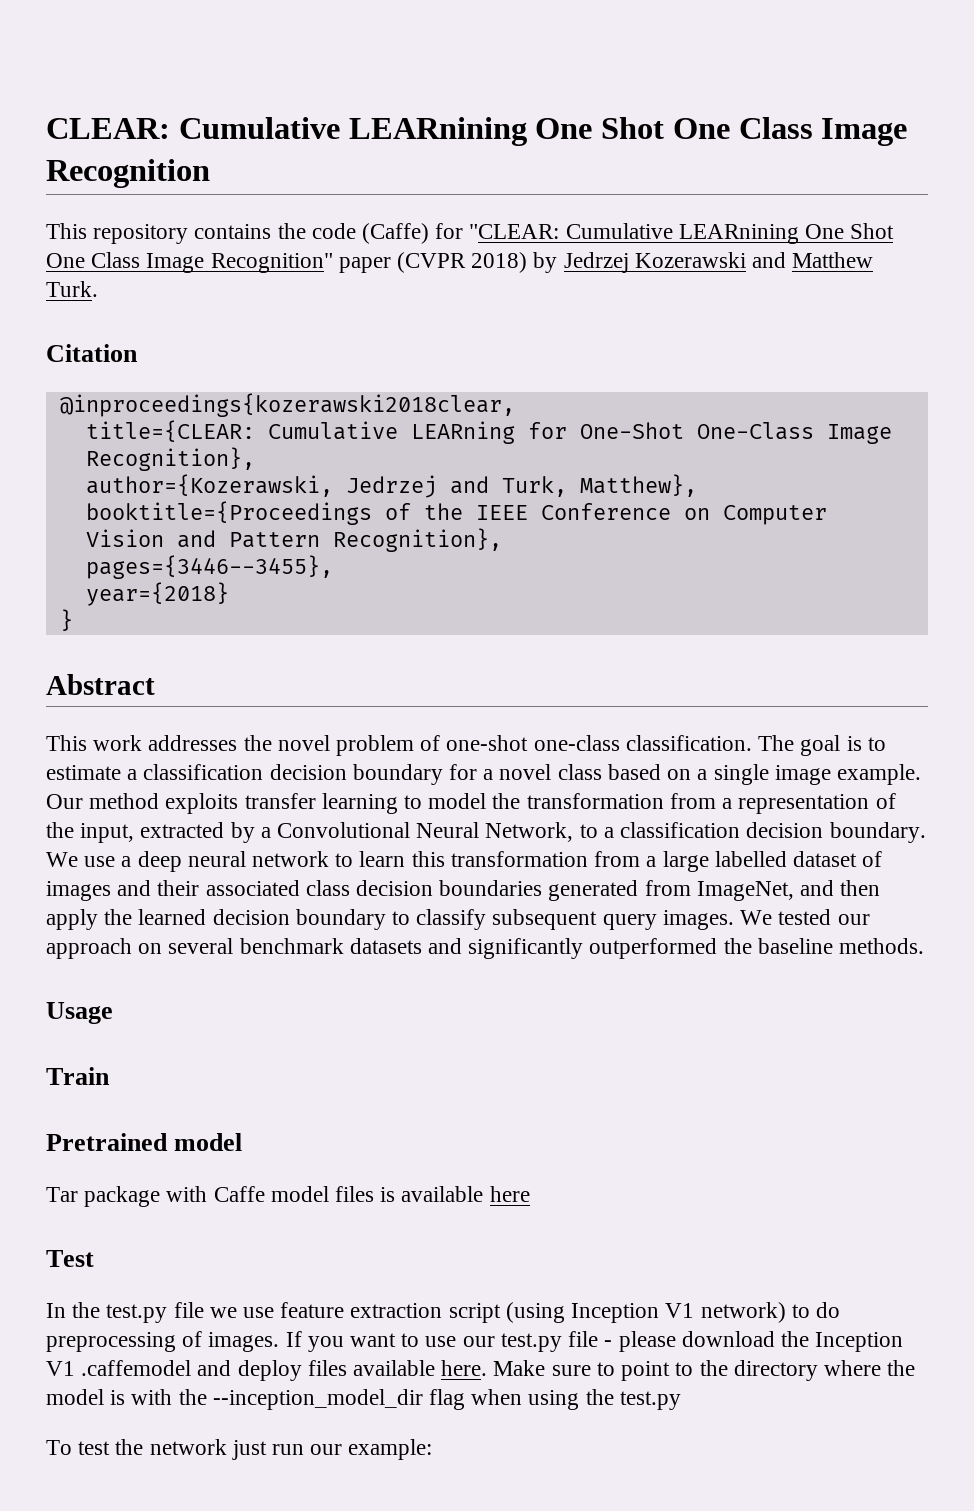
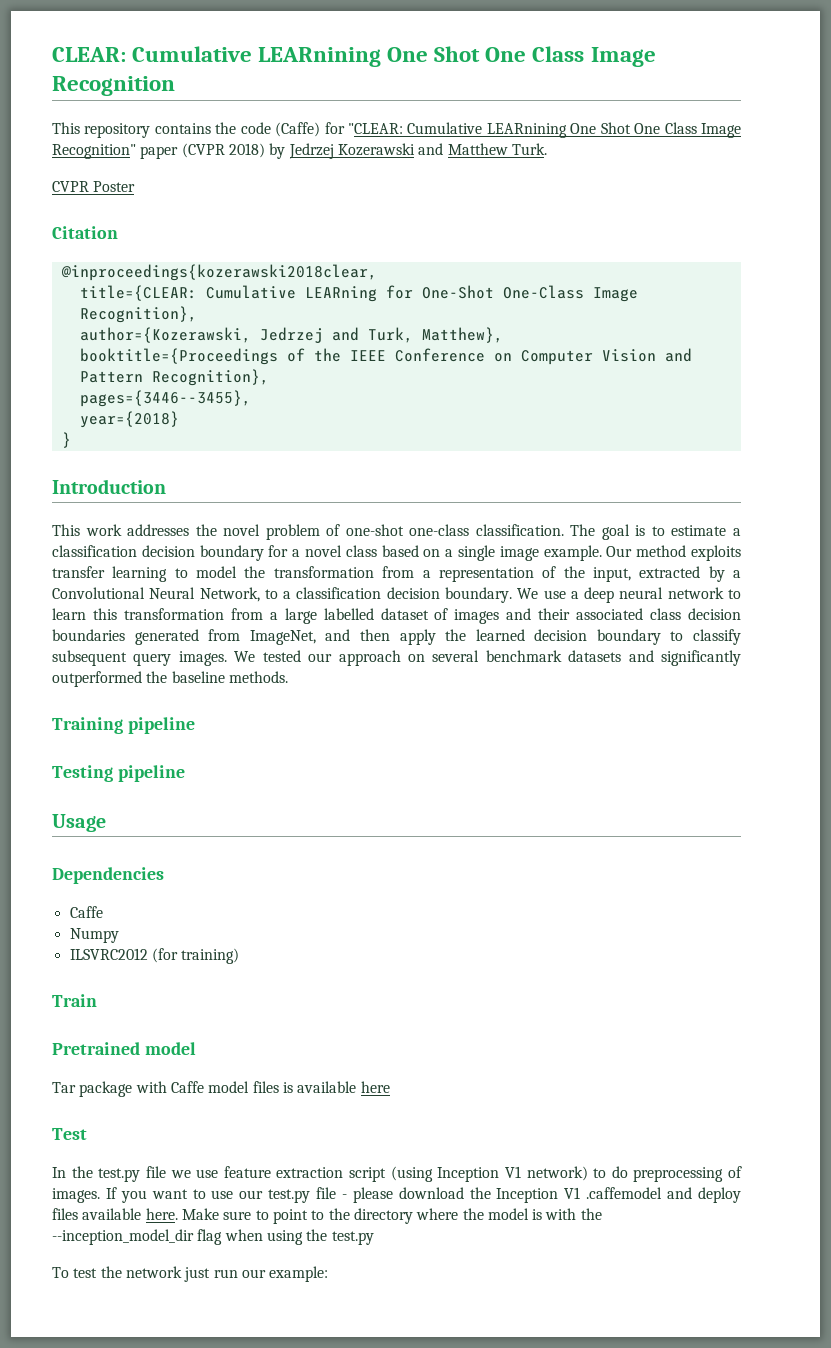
+ CVPR Poster
- Abstract
+ Introduction
+ Training pipeline
+ Testing pipeline
  Usage
+ Dependencies
+ Caffe
+ Numpy
+ ILSVRC2012 (for training)

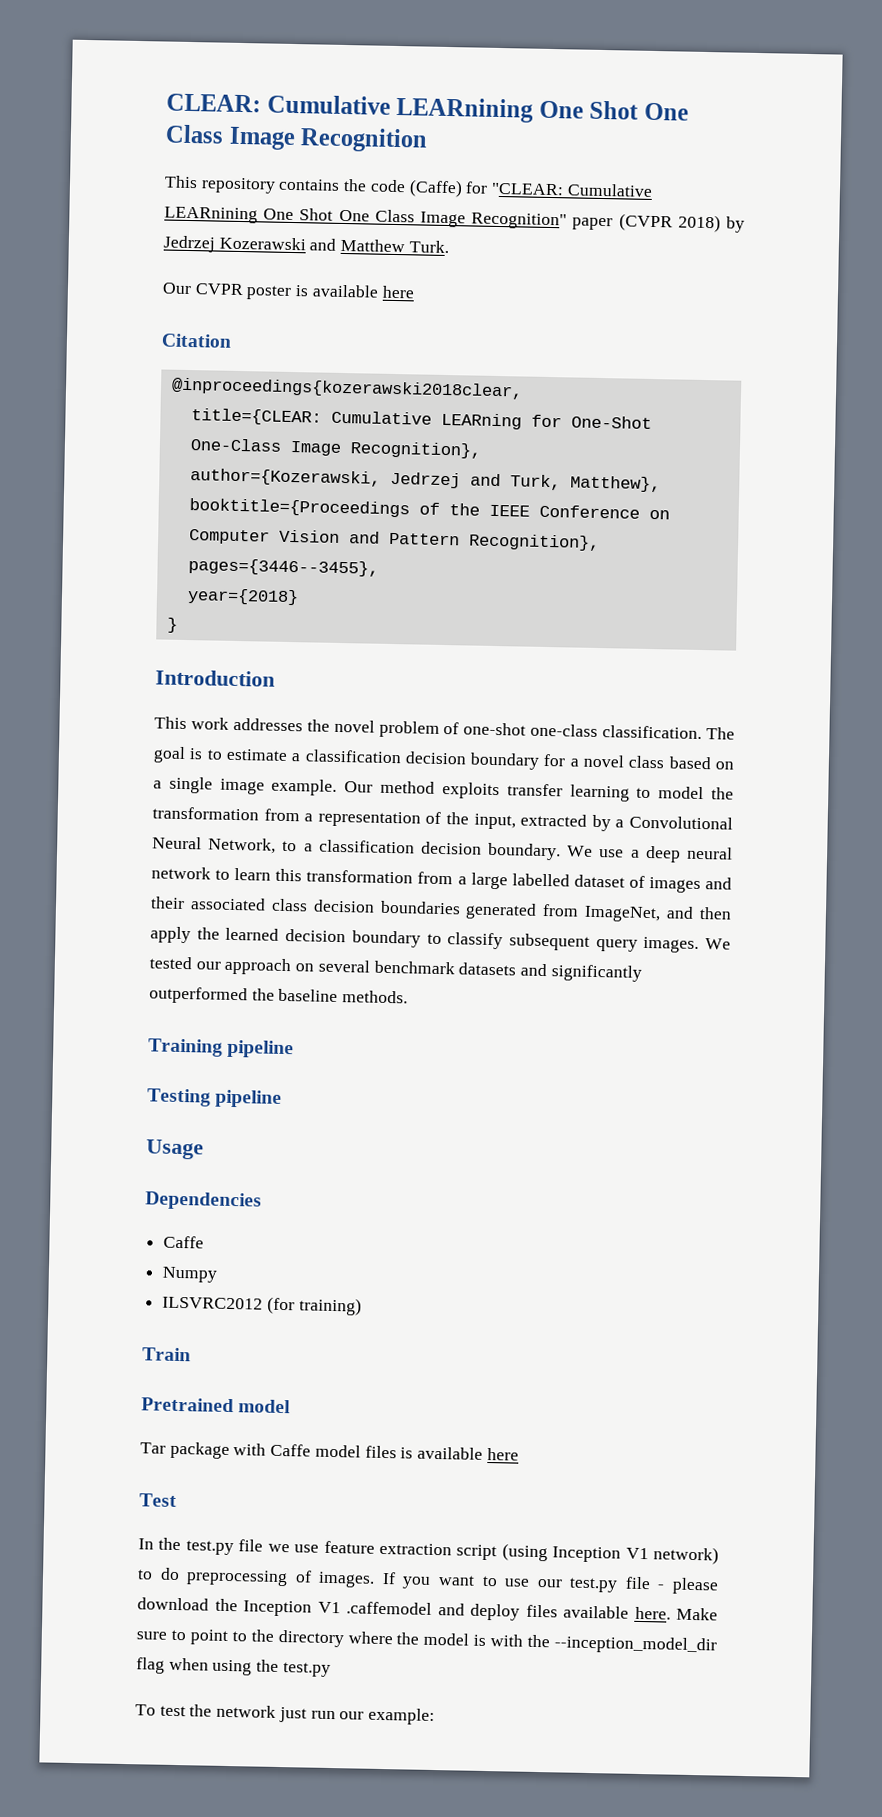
- CVPR Poster
+ Our CVPR poster is available here

